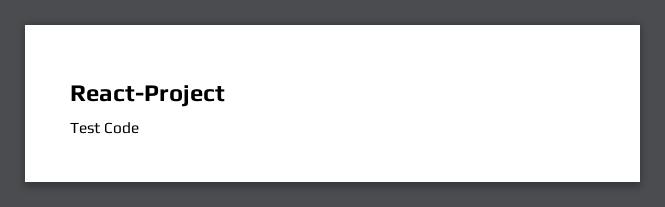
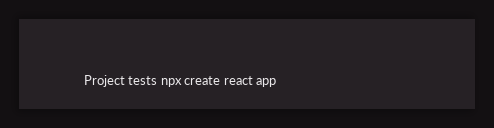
- React-Project
- Test Code
+ Project tests npx create react app

